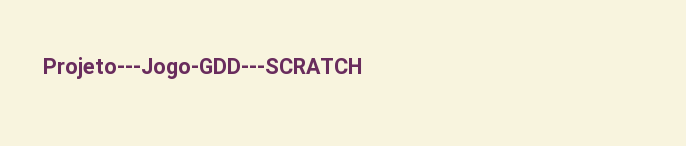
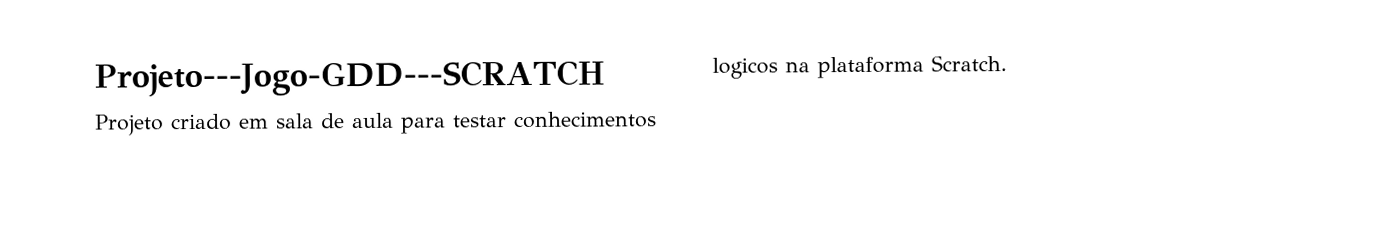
+ Projeto criado em sala de aula para testar conhecimentos logicos na plataforma Scratch.

